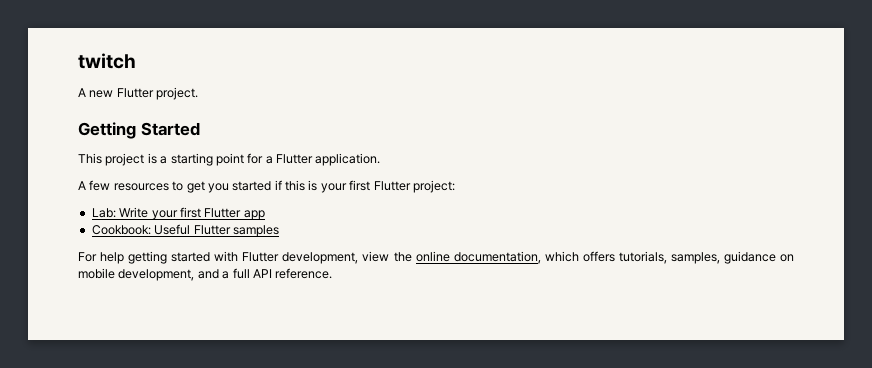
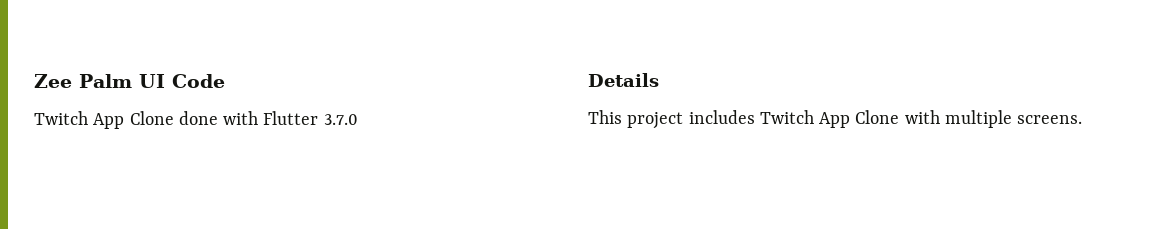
- twitch
- A new Flutter project.
- Getting Started
- This project is a starting point for a Flutter application.
- A few resources to get you started if this is your first Flutter project:
- Lab: Write your first Flutter app
- Cookbook: Useful Flutter samples
- For help getting started with Flutter development, view the online documentation, which offers tutorials, samples, guidance on mobile development, and a full API reference.
+ Zee Palm UI Code
+ Twitch App Clone done with Flutter 3.7.0
+ Details
+ This project includes Twitch App Clone with multiple screens.

